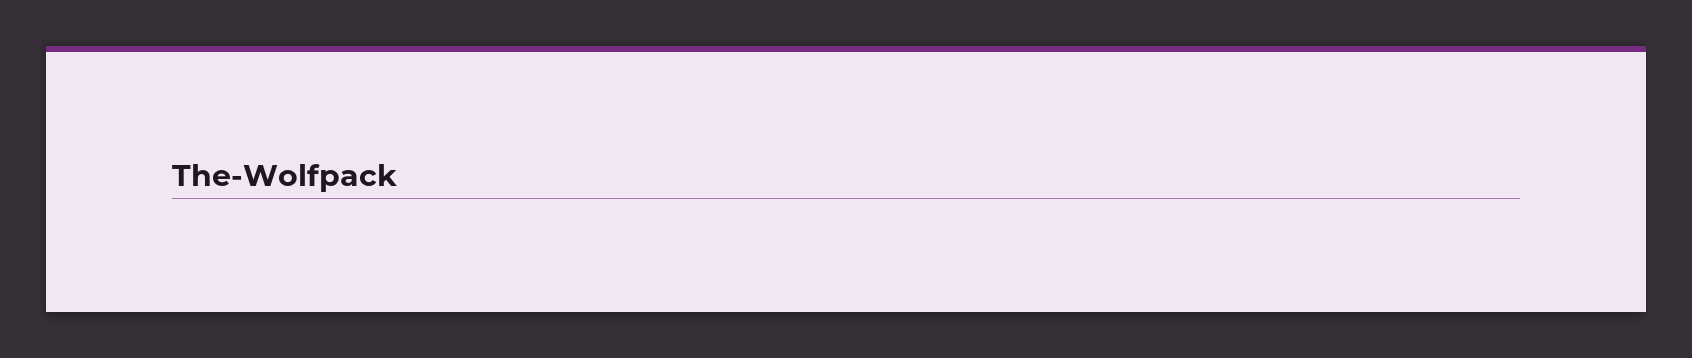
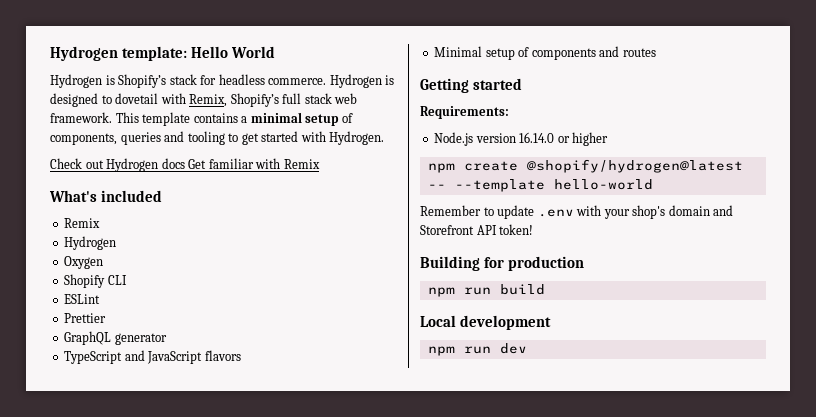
- The-Wolfpack
+ Hydrogen template: Hello World
+ Hydrogen is Shopify’s stack for headless commerce. Hydrogen is designed to dovetail with Remix, Shopify’s full stack web framework. This template contains a minimal setup of components, queries and tooling to get started with Hydrogen.
+ Check out Hydrogen docs Get familiar with Remix
+ What's included
+ Remix
+ Hydrogen
+ Oxygen
+ Shopify CLI
+ ESLint
+ Prettier
+ GraphQL generator
+ TypeScript and JavaScript flavors
+ Minimal setup of components and routes
+ Getting started
+ Requirements:
+ Node.js version 16.14.0 or higher
+ npm create @shopify/hydrogen@latest -- --template hello-world
+ Remember to update .env with your shop's domain and Storefront API token!
+ Building for production
+ npm run build
+ Local development
+ npm run dev

